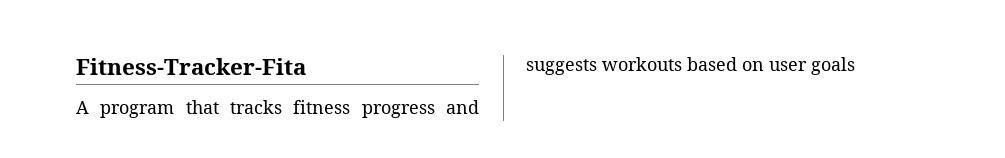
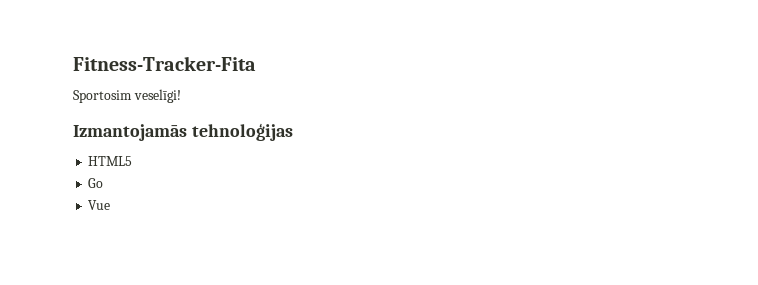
- A program that tracks fitness progress and suggests workouts based on user goals
+ Sportosim veselīgi!
+ Izmantojamās tehnoloģijas
+ HTML5
+ Go
+ Vue

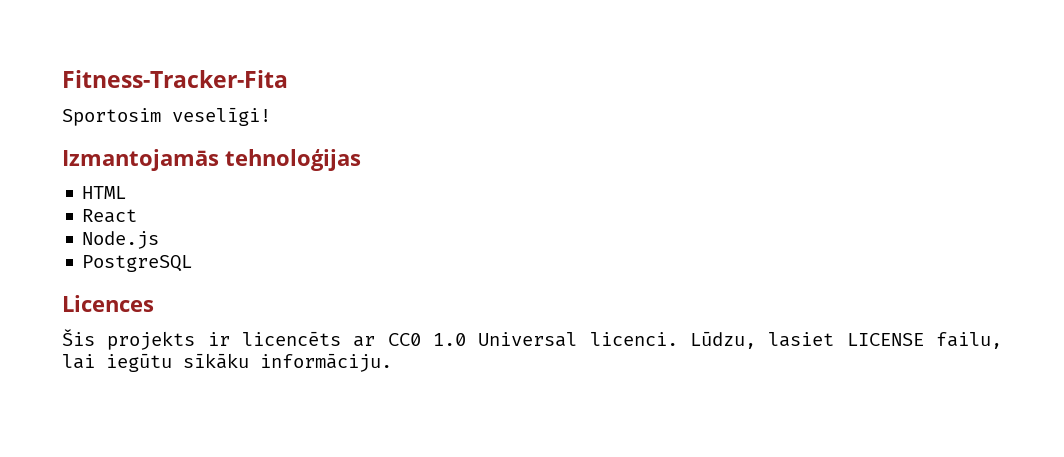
- HTML5
- Go
- Vue
+ HTML
+ React
+ Node.js
+ PostgreSQL
+ Licences
+ Šis projekts ir licencēts ar CC0 1.0 Universal licenci. Lūdzu, lasiet LICENSE failu, lai iegūtu sīkāku informāciju.

